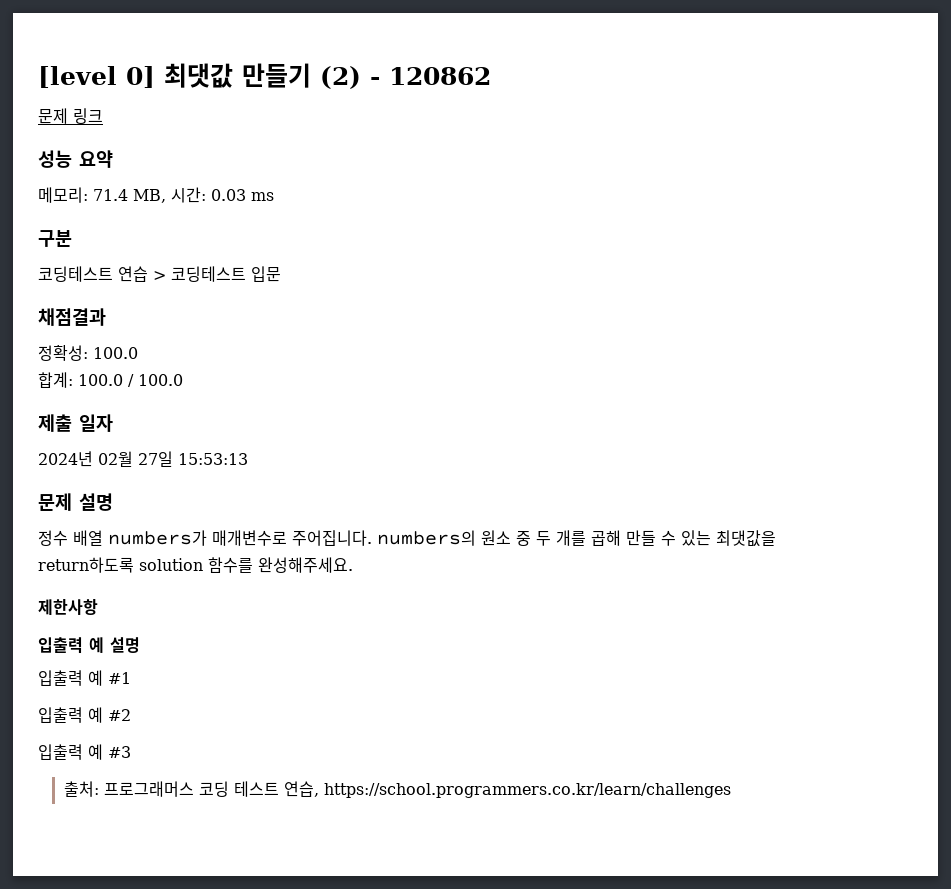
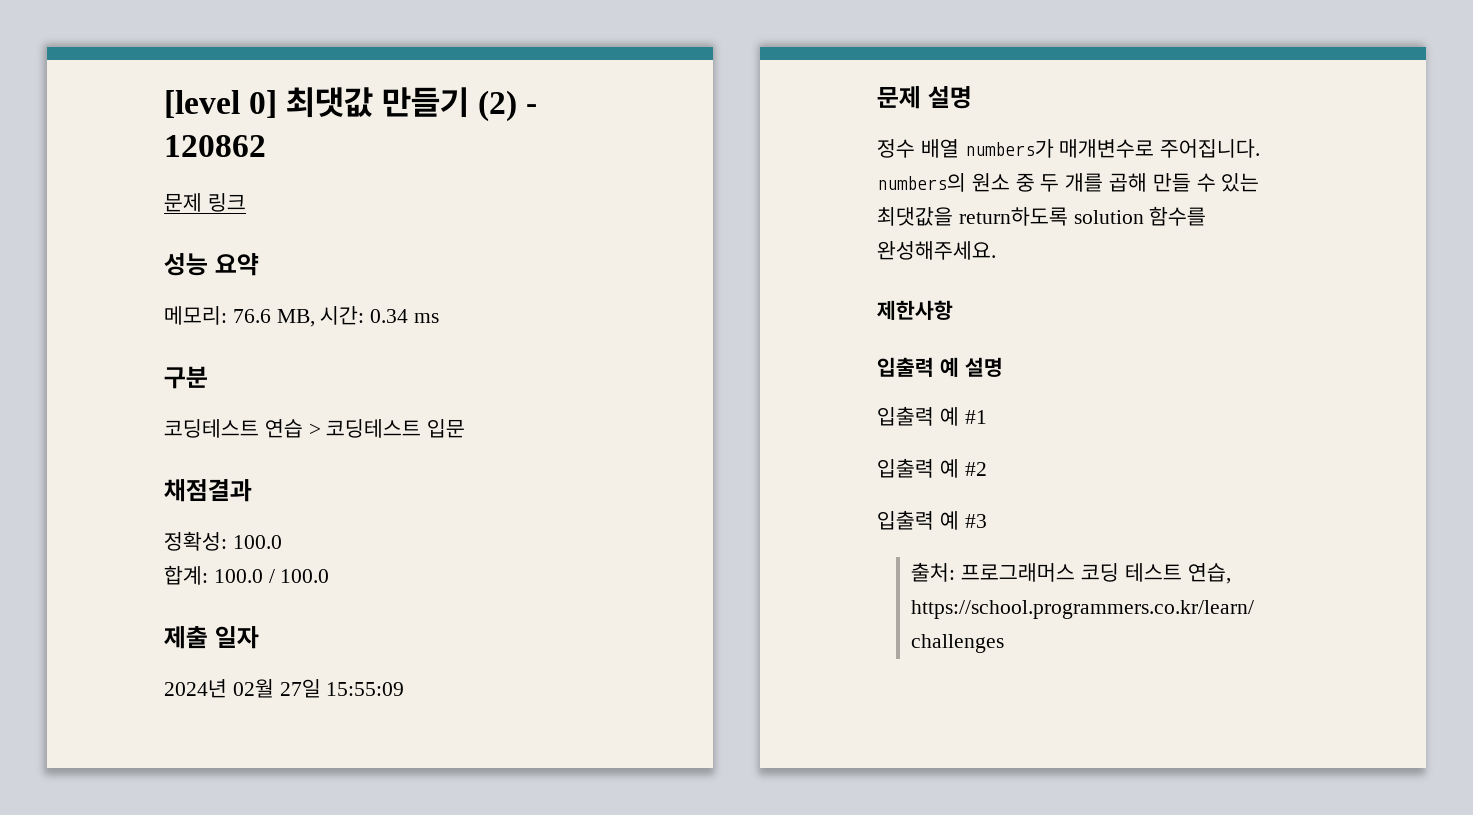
- 메모리: 71.4 MB, 시간: 0.03 ms
+ 메모리: 76.6 MB, 시간: 0.34 ms
- 2024년 02월 27일 15:53:13
+ 2024년 02월 27일 15:55:09

